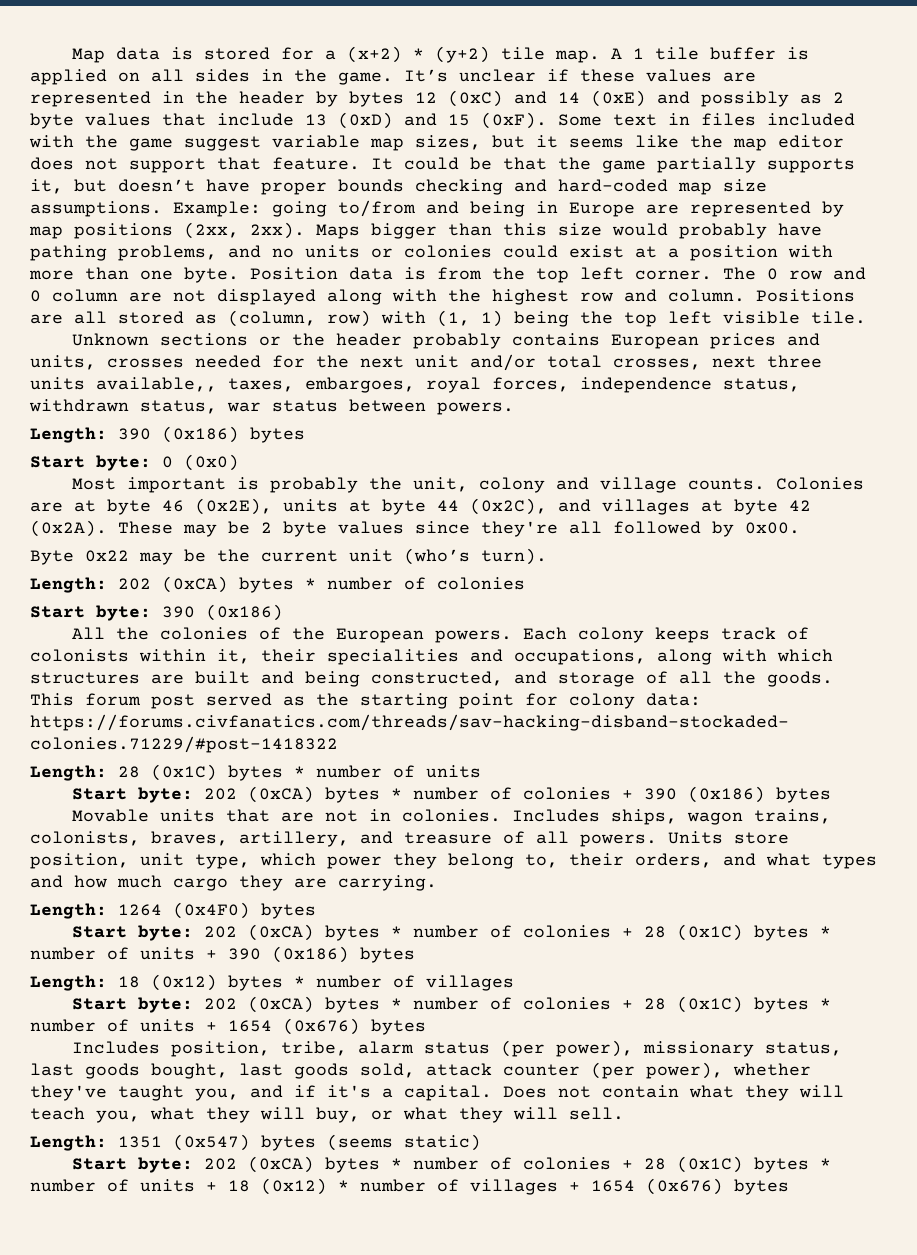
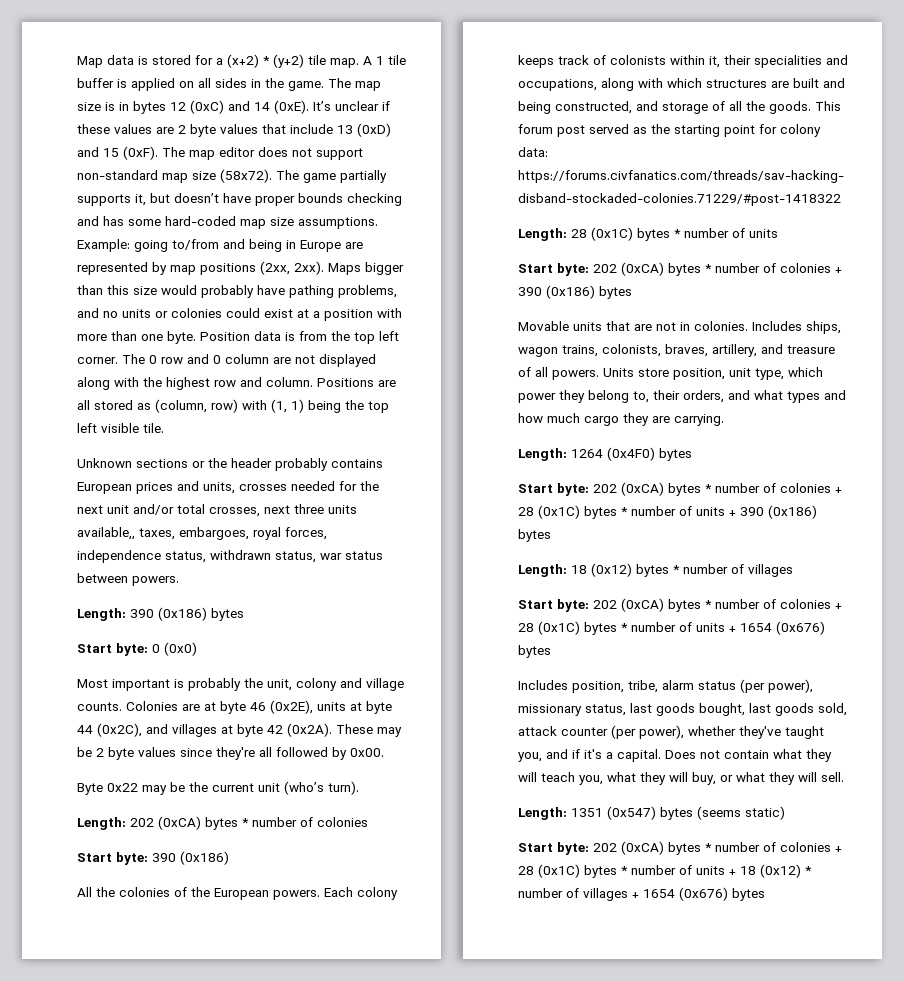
+ The map size is in bytes 12 (0xC) and 14 (0xE).
- It’s unclear if these values are represented in the header by bytes 12 (0xC) and 14 (0xE) and possibly as 2 byte values that include 13 (0xD) and 15 (0xF).
+ It’s unclear if these values are 2 byte values that include 13 (0xD) and 15 (0xF).
- Some text in files included with the game suggest variable map sizes, but it seems like the map editor does not support that feature. It could be that the game partially supports it, but doesn’t have proper bounds checking and hard-coded map size assumptions.
+ The map editor does not support non-standard map size (58x72). The game partially supports it, but doesn’t have proper bounds checking and has some hard-coded map size assumptions.

